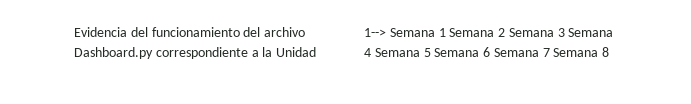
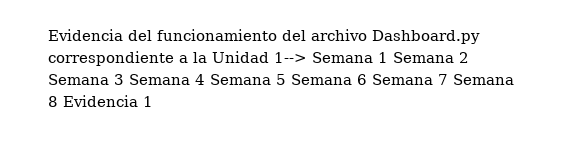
- Evidencia del funcionamiento del archivo Dashboard.py correspondiente a la Unidad 1--> Semana 1 Semana 2 Semana 3 Semana 4 Semana 5 Semana 6 Semana 7 Semana 8
+ Evidencia del funcionamiento del archivo Dashboard.py correspondiente a la Unidad 1--> Semana 1 Semana 2 Semana 3 Semana 4 Semana 5 Semana 6 Semana 7 Semana 8 Evidencia 1

